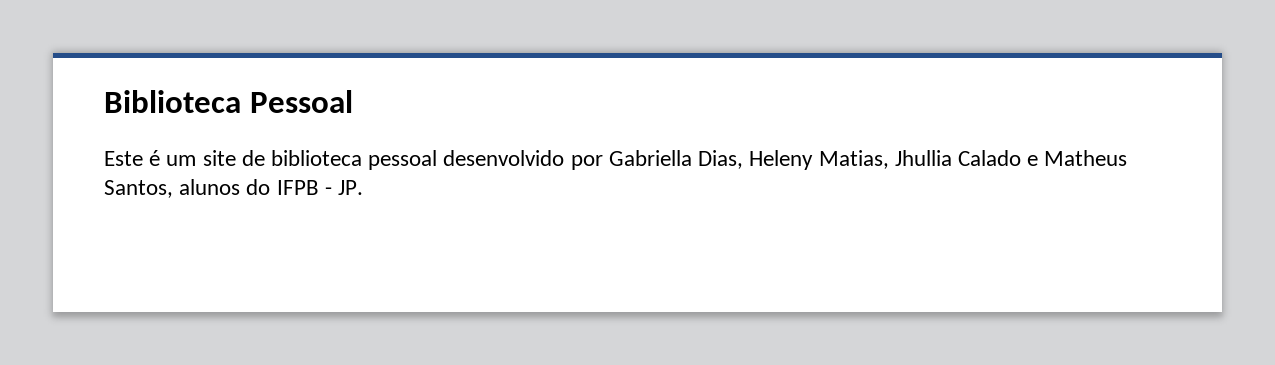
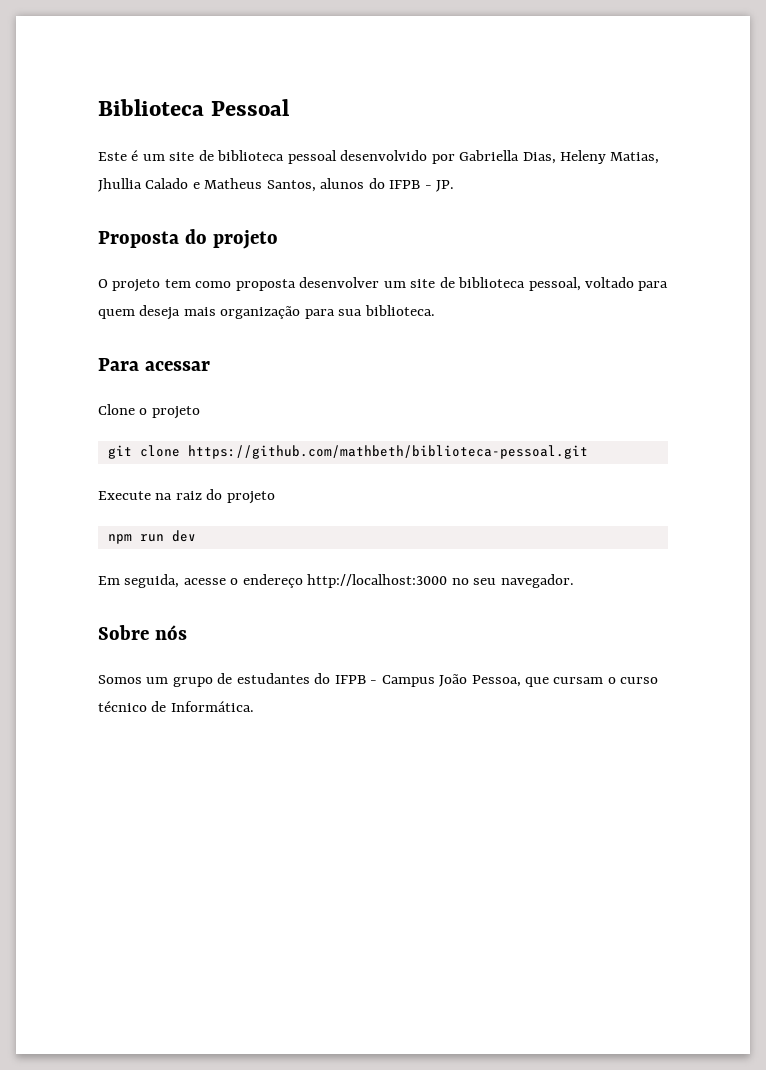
+ Proposta do projeto
+ O projeto tem como proposta desenvolver um site de biblioteca pessoal, voltado para quem deseja mais organização para sua biblioteca.
+ Para acessar
+ Clone o projeto
+ git clone https://github.com/mathbeth/biblioteca-pessoal.git
+ Execute na raiz do projeto
+ npm run dev
+ Em seguida, acesse o endereço http://localhost:3000 no seu navegador.
+ Sobre nós
+ Somos um grupo de estudantes do IFPB - Campus João Pessoa, que cursam o curso técnico de Informática.

